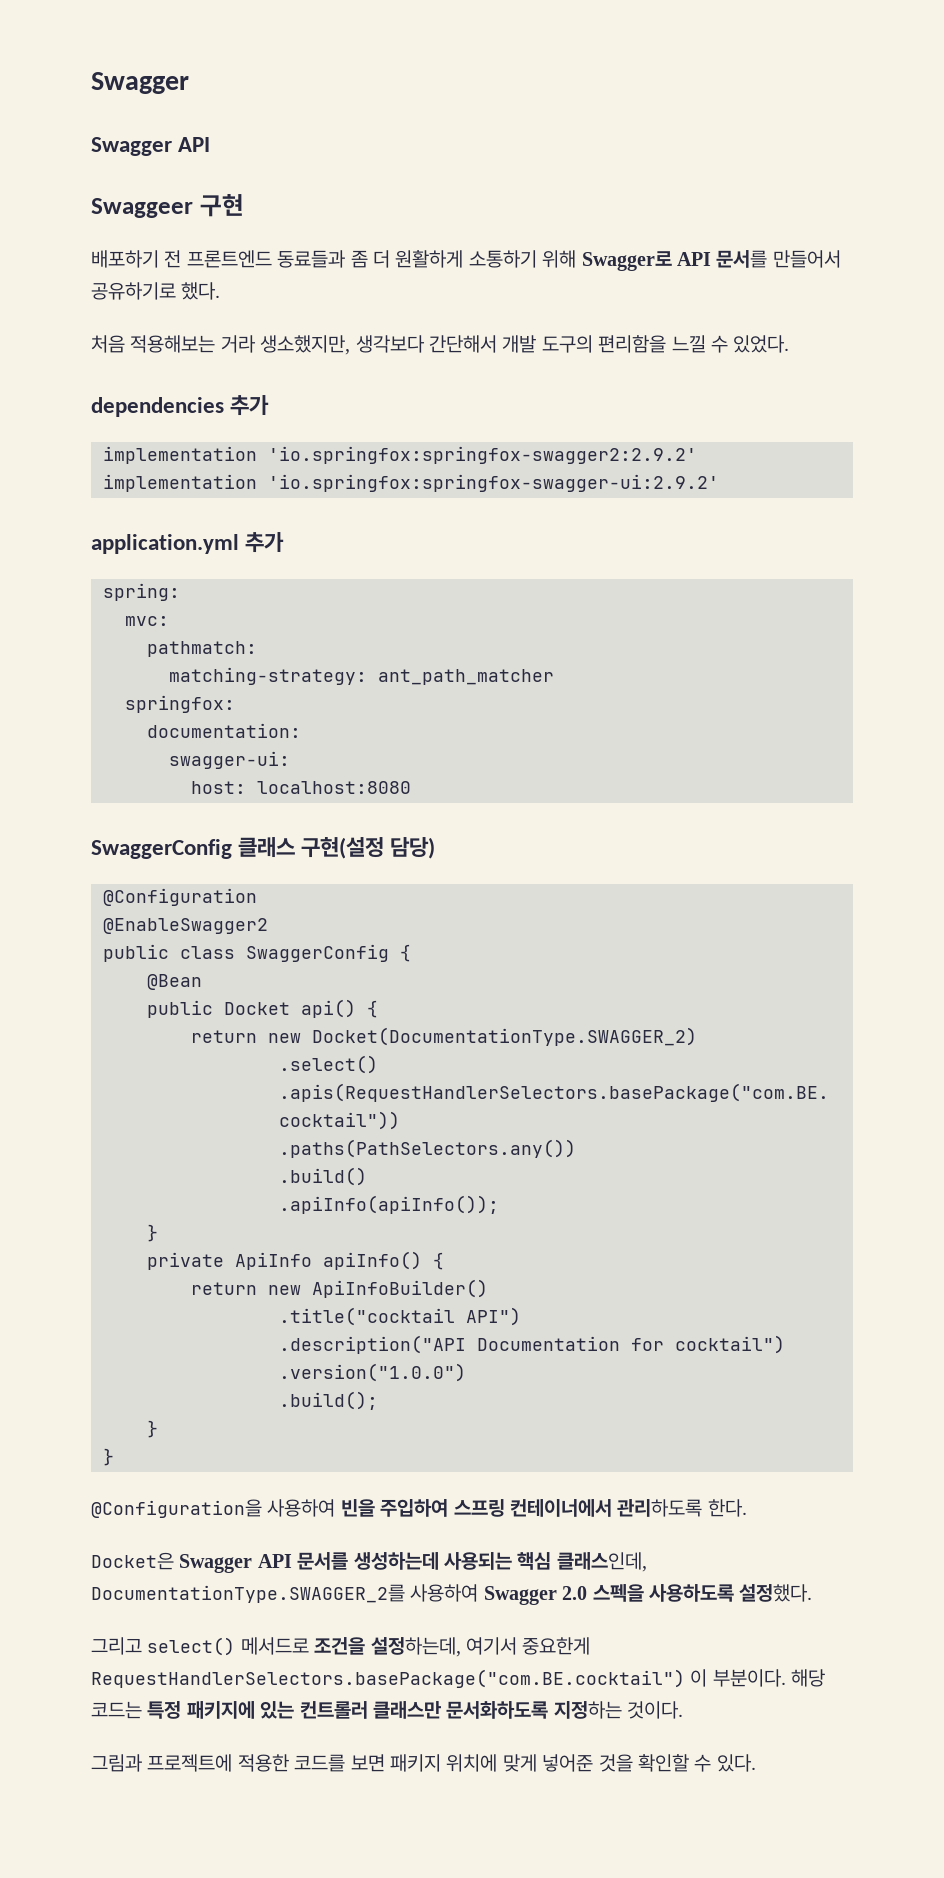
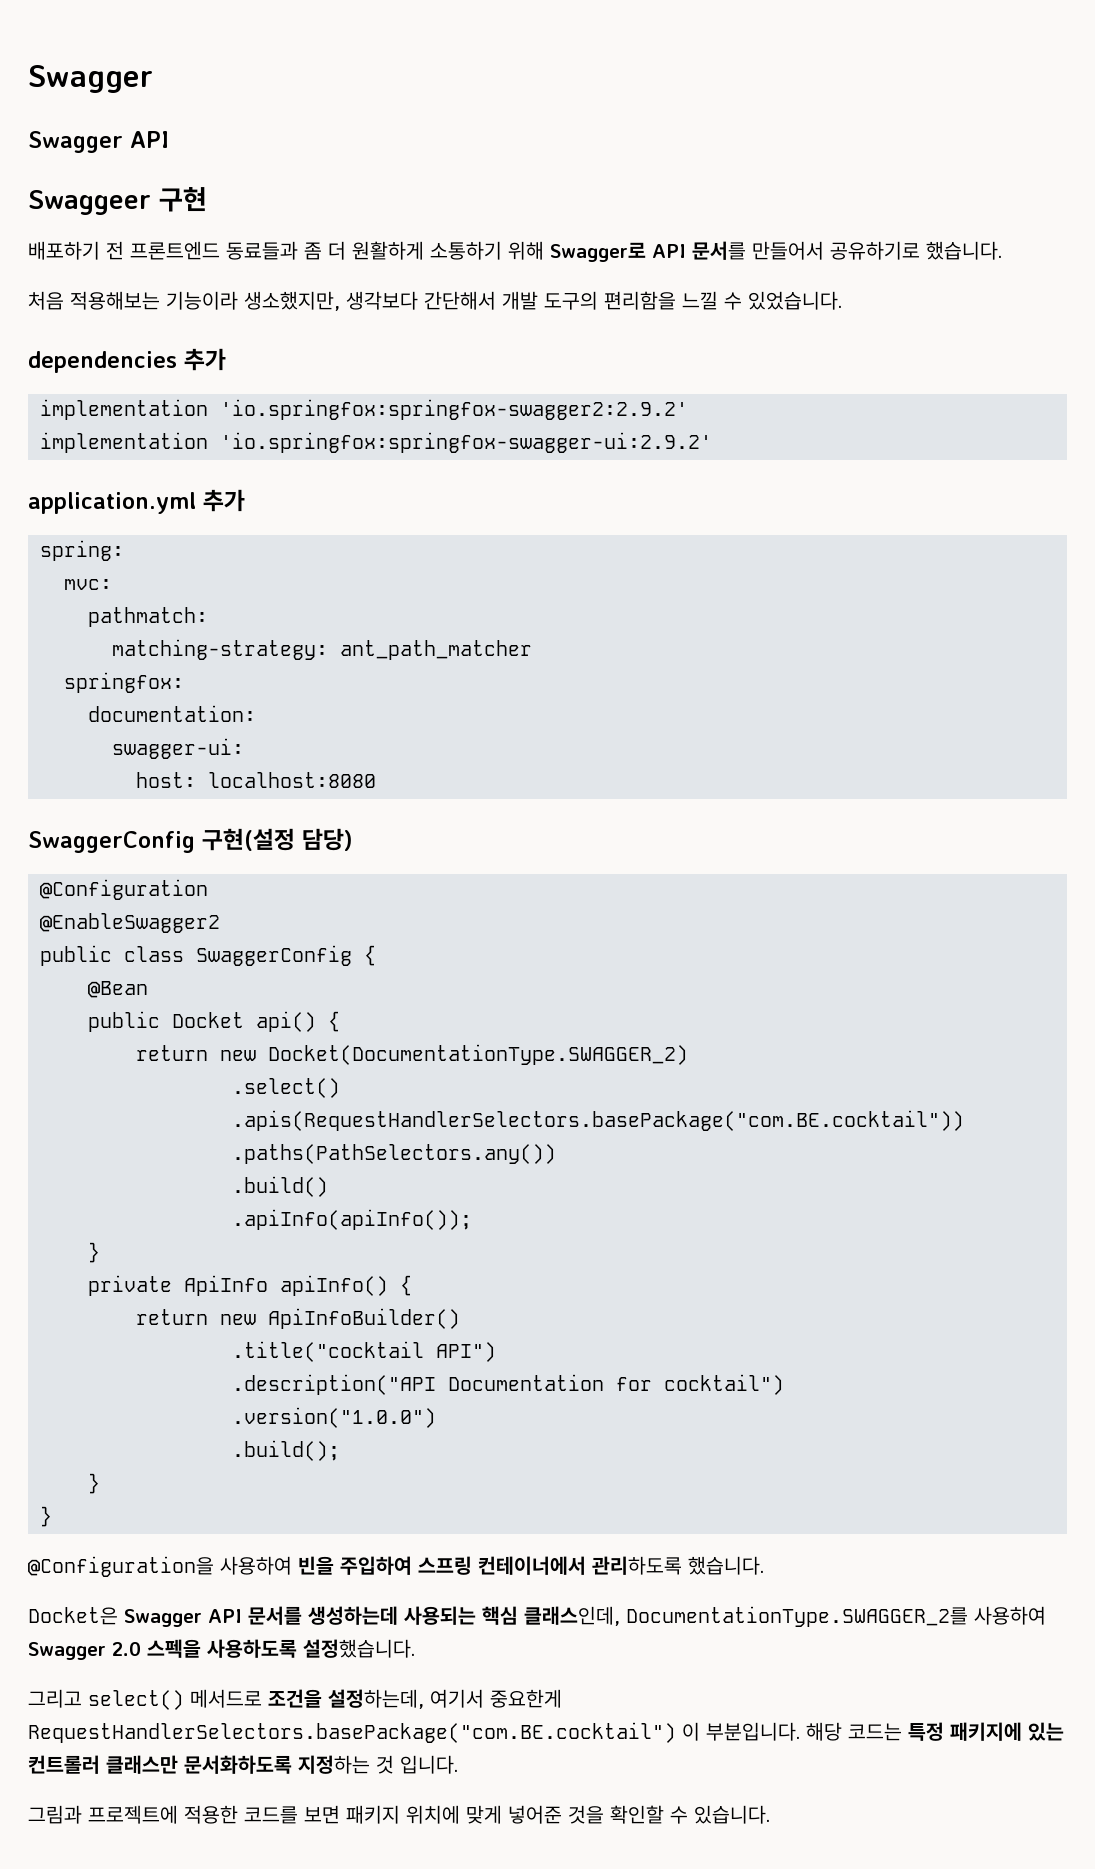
- 배포하기 전 프론트엔드 동료들과 좀 더 원활하게 소통하기 위해 Swagger로 API 문서를 만들어서 공유하기로 했다.
+ 배포하기 전 프론트엔드 동료들과 좀 더 원활하게 소통하기 위해 Swagger로 API 문서를 만들어서 공유하기로 했습니다.
- 처음 적용해보는 거라 생소했지만, 생각보다 간단해서 개발 도구의 편리함을 느낄 수 있었다.
+ 처음 적용해보는 기능이라 생소했지만, 생각보다 간단해서 개발 도구의 편리함을 느낄 수 있었습니다.
- SwaggerConfig 클래스 구현(설정 담당)
+ SwaggerConfig 구현(설정 담당)
- @Configuration을 사용하여 빈을 주입하여 스프링 컨테이너에서 관리하도록 한다.
+ @Configuration을 사용하여 빈을 주입하여 스프링 컨테이너에서 관리하도록 했습니다.
- Docket은 Swagger API 문서를 생성하는데 사용되는 핵심 클래스인데, DocumentationType.SWAGGER_2를 사용하여 Swagger 2.0 스펙을 사용하도록 설정했다.
+ Docket은 Swagger API 문서를 생성하는데 사용되는 핵심 클래스인데, DocumentationType.SWAGGER_2를 사용하여 Swagger 2.0 스펙을 사용하도록 설정했습니다.
- 그리고 select() 메서드로 조건을 설정하는데, 여기서 중요한게 RequestHandlerSelectors.basePackage("com.BE.cocktail") 이 부분이다.
+ 그리고 select() 메서드로 조건을 설정하는데, 여기서 중요한게 RequestHandlerSelectors.basePackage("com.BE.cocktail") 이 부분입니다.
- 해당 코드는 특정 패키지에 있는 컨트롤러 클래스만 문서화하도록 지정하는 것이다.
+ 해당 코드는 특정 패키지에 있는 컨트롤러 클래스만 문서화하도록 지정하는 것 입니다.
- 그림과 프로젝트에 적용한 코드를 보면 패키지 위치에 맞게 넣어준 것을 확인할 수 있다.
+ 그림과 프로젝트에 적용한 코드를 보면 패키지 위치에 맞게 넣어준 것을 확인할 수 있습니다.

